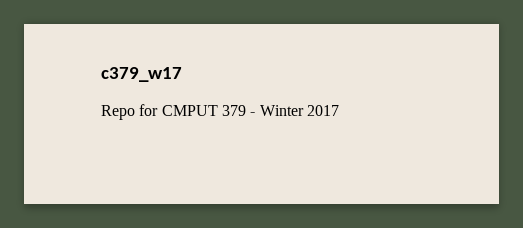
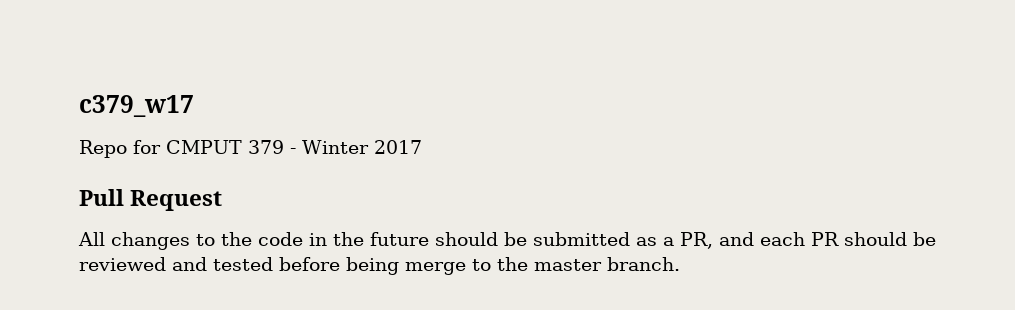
+ Pull Request
+ All changes to the code in the future should be submitted as a PR, and each PR should be reviewed and tested before being merge to the master branch.

